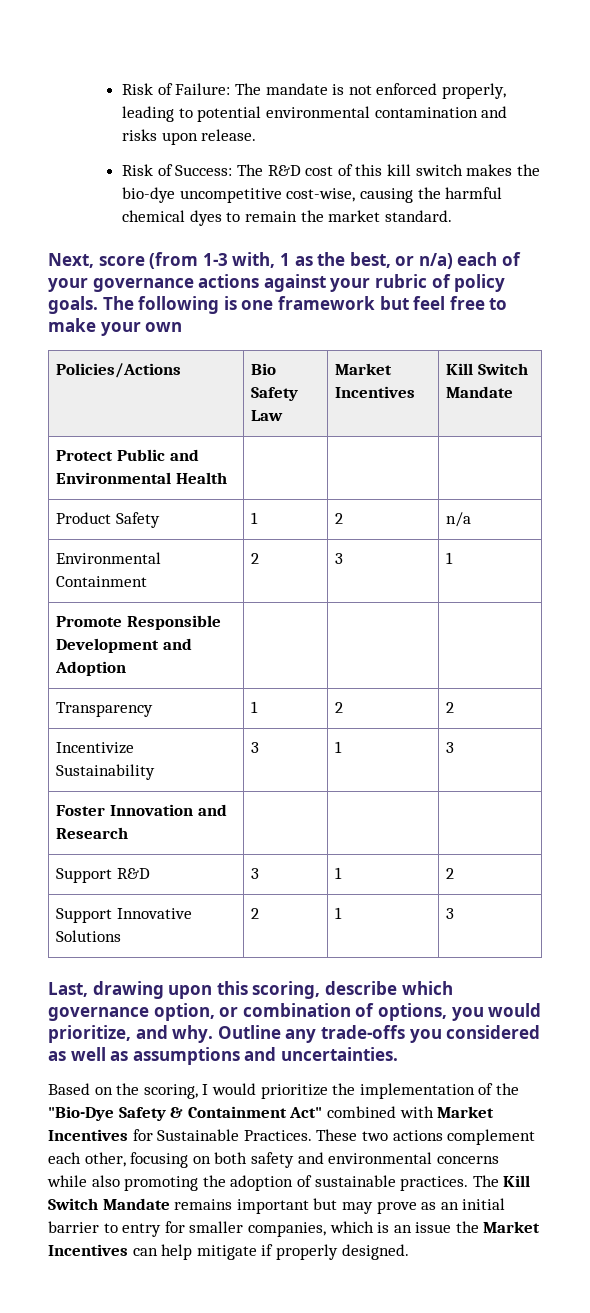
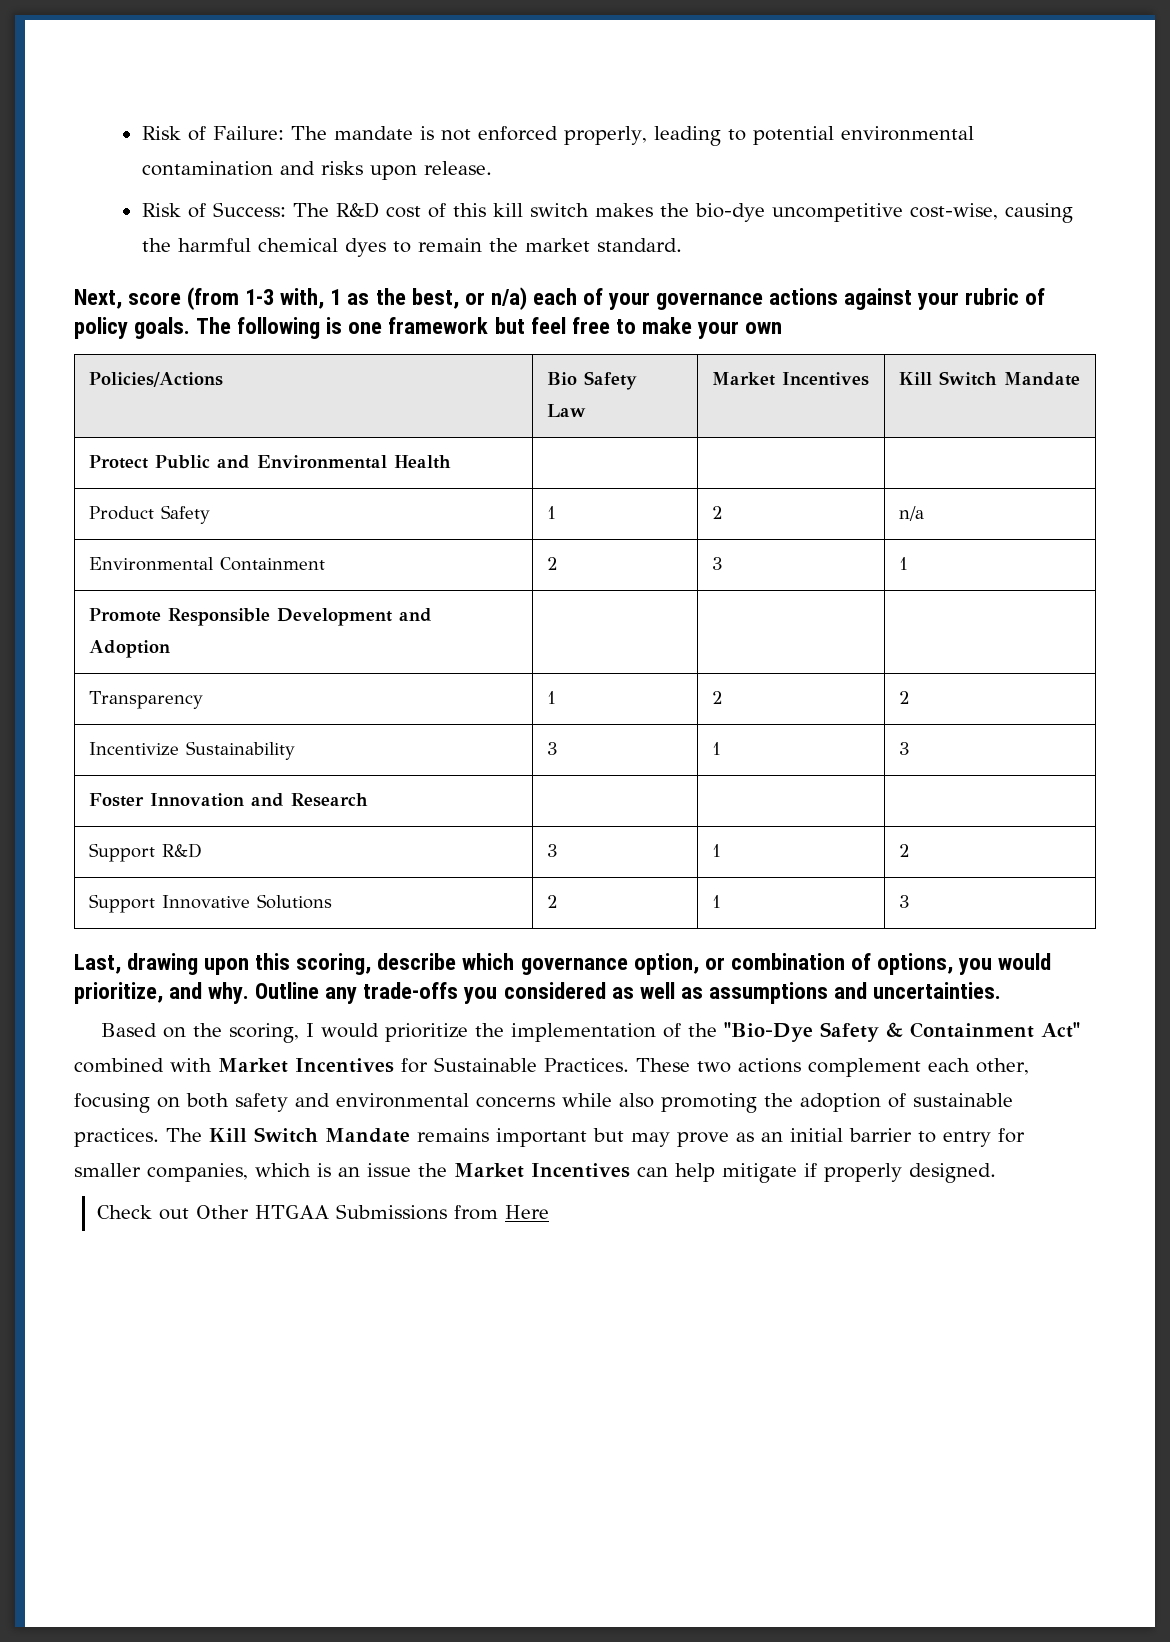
+ Check out Other HTGAA Submissions from Here

